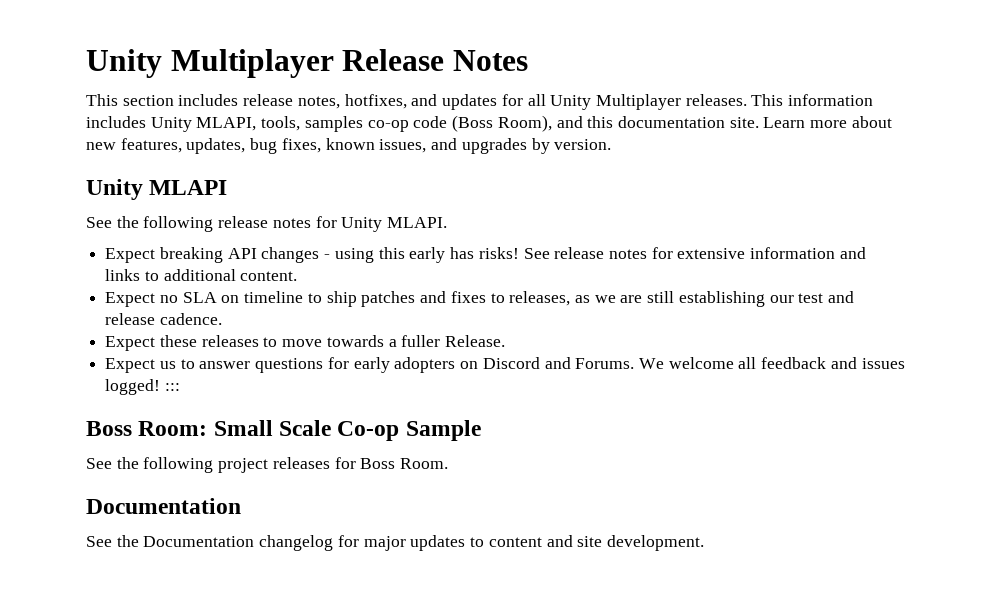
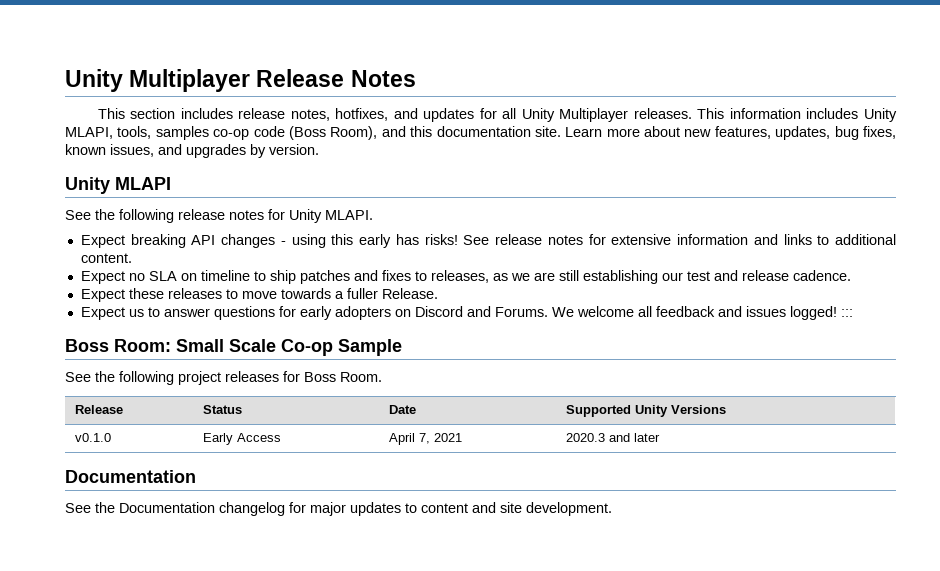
+ Release | Status | Date | Supported Unity Versions
+ v0.1.0 | Early Access | April 7, 2021 | 2020.3 and later

